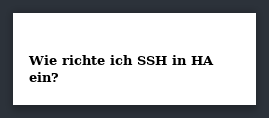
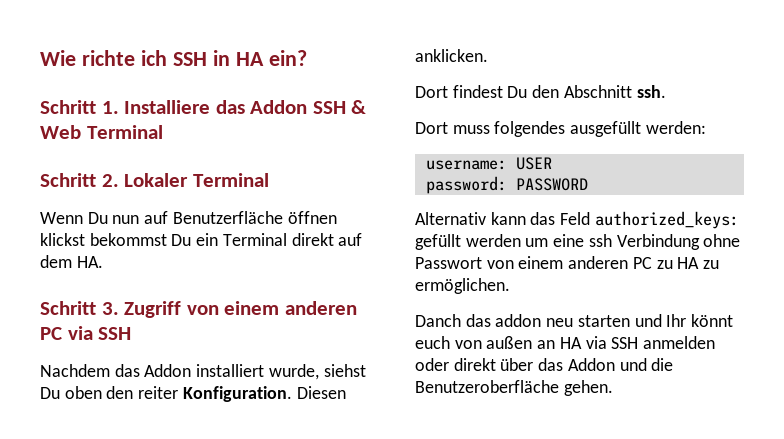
+ Schritt 1. Installiere das Addon SSH & Web Terminal
+ Schritt 2. Lokaler Terminal
+ Wenn Du nun auf Benutzerfläche öffnen klickst bekommst Du ein Terminal direkt auf dem HA.
+ Schritt 3. Zugriff von einem anderen PC via SSH
+ Nachdem das Addon installiert wurde, siehst Du oben den reiter Konfiguration. Diesen anklicken.
+ Dort findest Du den Abschnitt ssh.
+ Dort muss folgendes ausgefüllt werden:
+ username: USER
+ password: PASSWORD
+ Alternativ kann das Feld authorized_keys: gefüllt werden um eine ssh Verbindung ohne Passwort von einem anderen PC zu HA zu ermöglichen.
+ Danch das addon neu starten und Ihr könnt euch von außen an HA via SSH anmelden oder direkt über das Addon und die Benutzeroberfläche gehen.

